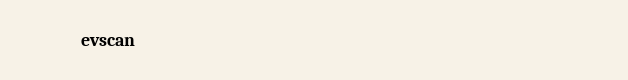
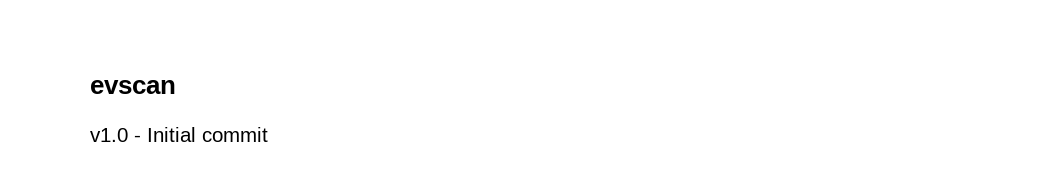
+ v1.0 - Initial commit

